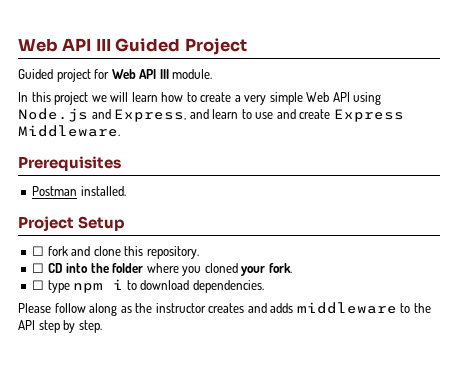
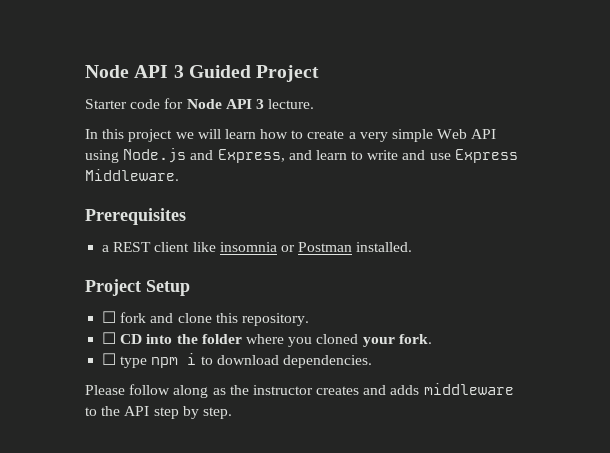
- Web API III Guided Project
+ Node API 3 Guided Project
- Guided project for Web API III module.
+ Starter code for Node API 3 lecture.
- In this project we will learn how to create a very simple Web API using Node.js and Express, and learn to use and create Express Middleware.
+ In this project we will learn how to create a very simple Web API using Node.js and Express, and learn to write and use Express Middleware.
- Postman installed.
+ a REST client like insomnia or Postman installed.

